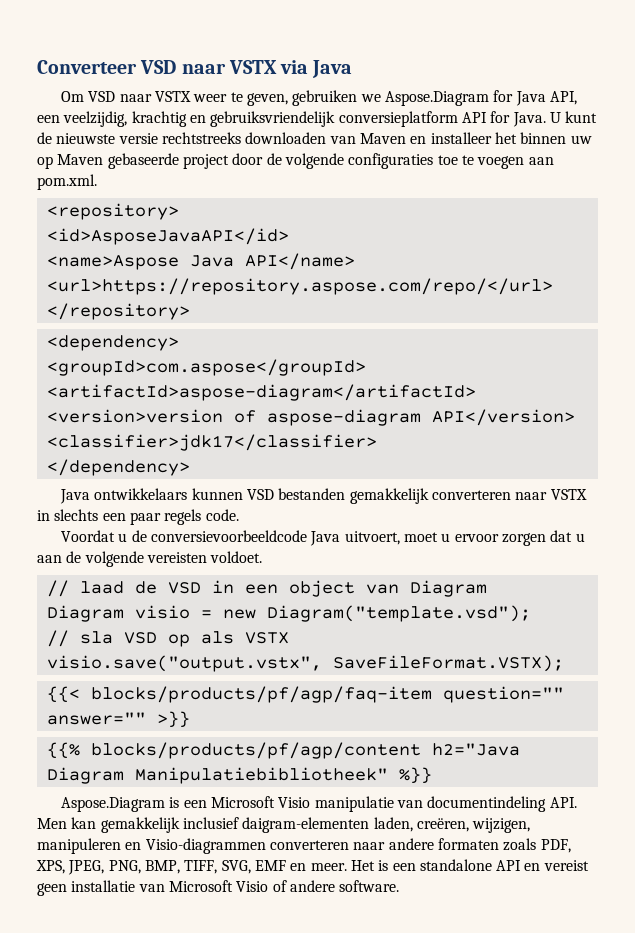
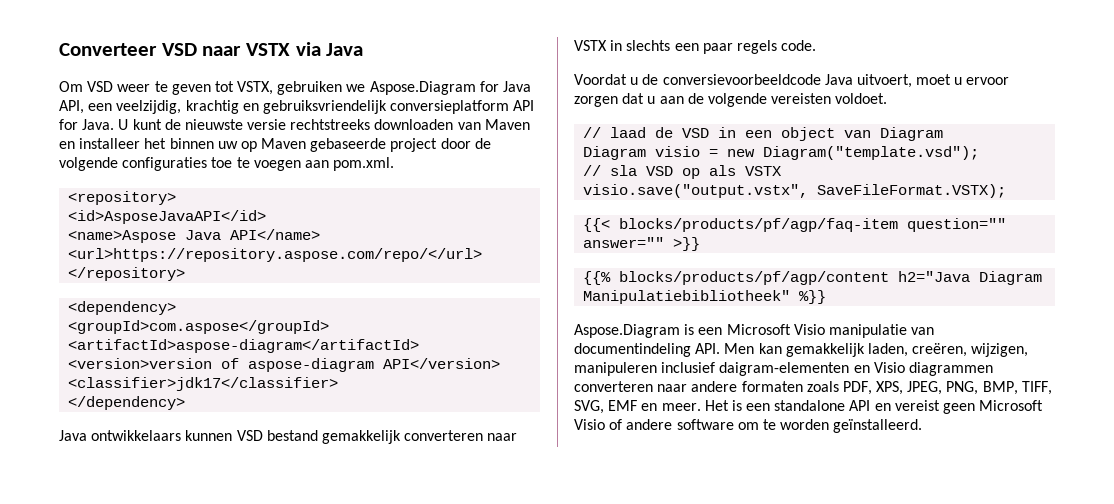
- Om VSD naar VSTX weer te geven, gebruiken we Aspose.Diagram for Java API, een veelzijdig, krachtig en gebruiksvriendelijk conversieplatform API for Java.
+ Om VSD weer te geven tot VSTX, gebruiken we Aspose.Diagram for Java API, een veelzijdig, krachtig en gebruiksvriendelijk conversieplatform API for Java.
- Java ontwikkelaars kunnen VSD bestanden gemakkelijk converteren naar VSTX in slechts een paar regels code.
+ Java ontwikkelaars kunnen VSD bestand gemakkelijk converteren naar VSTX in slechts een paar regels code.
- Aspose.Diagram is een Microsoft Visio manipulatie van documentindeling API. Men kan gemakkelijk inclusief daigram-elementen laden, creëren, wijzigen, manipuleren en Visio-diagrammen converteren naar andere formaten zoals PDF, XPS, JPEG, PNG, BMP, TIFF, SVG, EMF en meer.
+ Aspose.Diagram is een Microsoft Visio manipulatie van documentindeling API. Men kan gemakkelijk laden, creëren, wijzigen, manipuleren inclusief daigram-elementen en Visio diagrammen converteren naar andere formaten zoals PDF, XPS, JPEG, PNG, BMP, TIFF, SVG, EMF en meer.
- Het is een standalone API en vereist geen installatie van Microsoft Visio of andere software.
+ Het is een standalone API en vereist geen Microsoft Visio of andere software om te worden geïnstalleerd.

